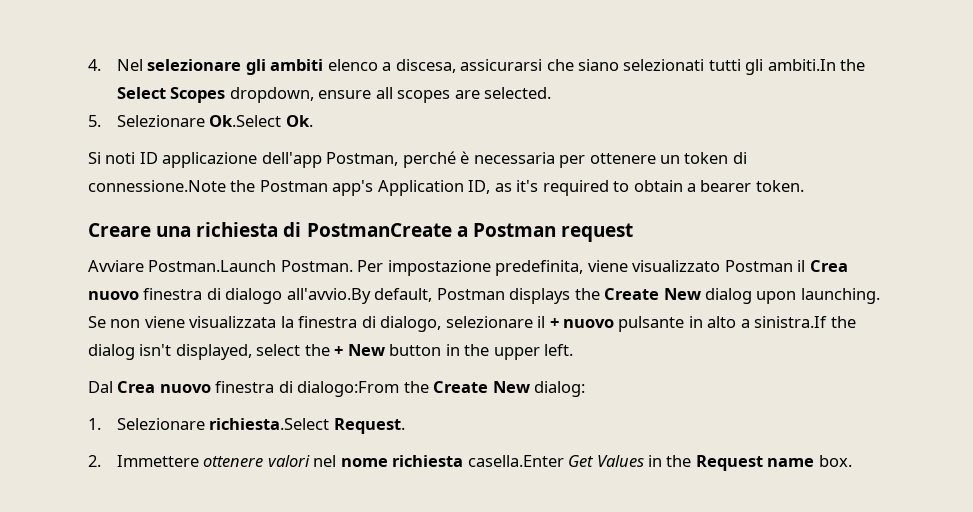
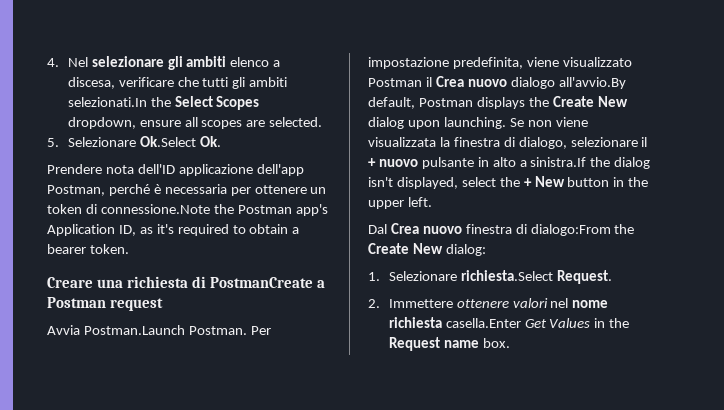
- 4. Nel selezionare gli ambiti elenco a discesa, assicurarsi che siano selezionati tutti gli ambiti.In the Select Scopes dropdown, ensure all scopes are selected.
+ 4. Nel selezionare gli ambiti elenco a discesa, verificare che tutti gli ambiti selezionati.In the Select Scopes dropdown, ensure all scopes are selected.
- Si noti ID applicazione dell'app Postman, perché è necessaria per ottenere un token di connessione.Note the Postman app's Application ID, as it's required to obtain a bearer token.
+ Prendere nota dell'ID applicazione dell'app Postman, perché è necessaria per ottenere un token di connessione.Note the Postman app's Application ID, as it's required to obtain a bearer token.
- Avviare Postman.Launch Postman.
+ Avvia Postman.Launch Postman.
- Per impostazione predefinita, viene visualizzato Postman il Crea nuovo finestra di dialogo all'avvio.By default, Postman displays the Create New dialog upon launching.
+ Per impostazione predefinita, viene visualizzato Postman il Crea nuovo dialogo all'avvio.By default, Postman displays the Create New dialog upon launching.

